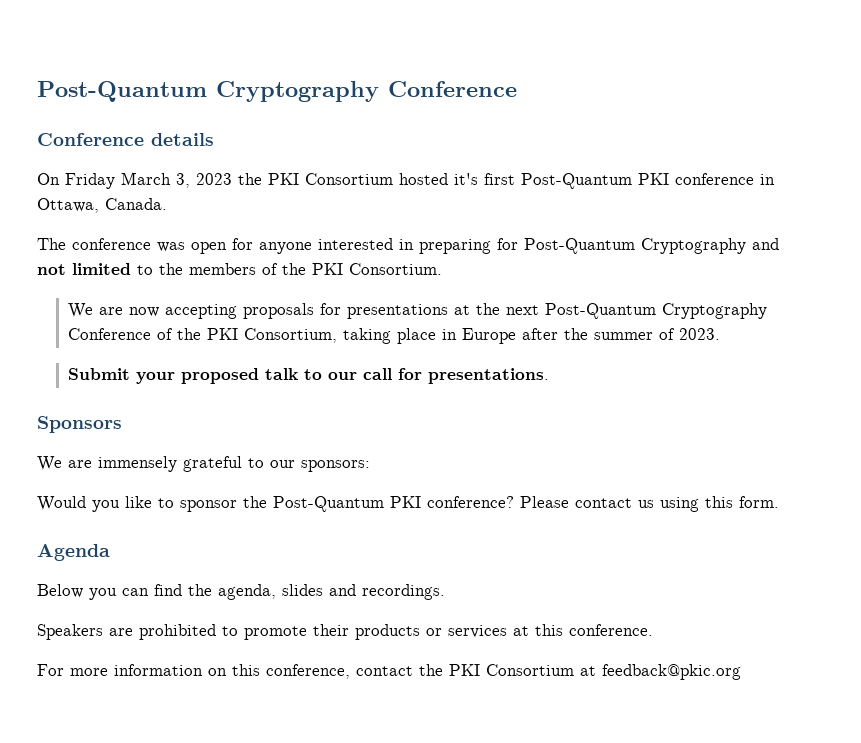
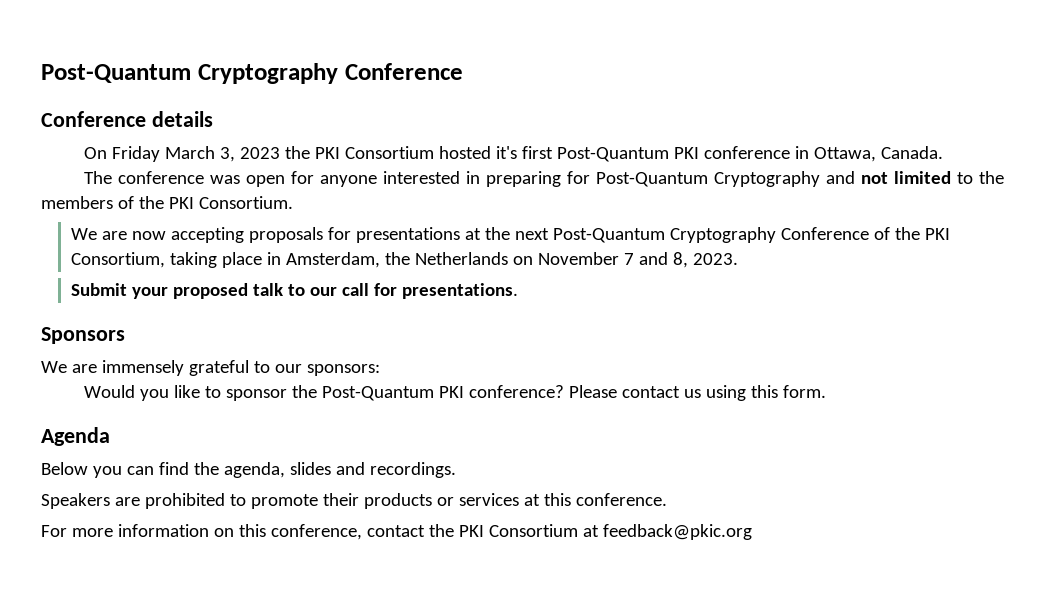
- We are now accepting proposals for presentations at the next Post-Quantum Cryptography Conference of the PKI Consortium, taking place in Europe after the summer of 2023.
+ We are now accepting proposals for presentations at the next Post-Quantum Cryptography Conference of the PKI Consortium, taking place in Amsterdam, the Netherlands on November 7 and 8, 2023.

